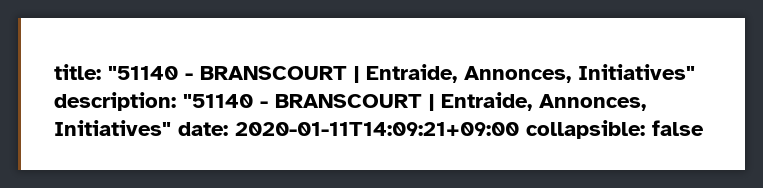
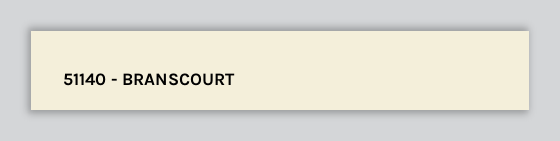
- title: "51140 - BRANSCOURT | Entraide, Annonces, Initiatives" description: "51140 - BRANSCOURT | Entraide, Annonces, Initiatives" date: 2020-01-11T14:09:21+09:00 collapsible: false
+ 51140 - BRANSCOURT

